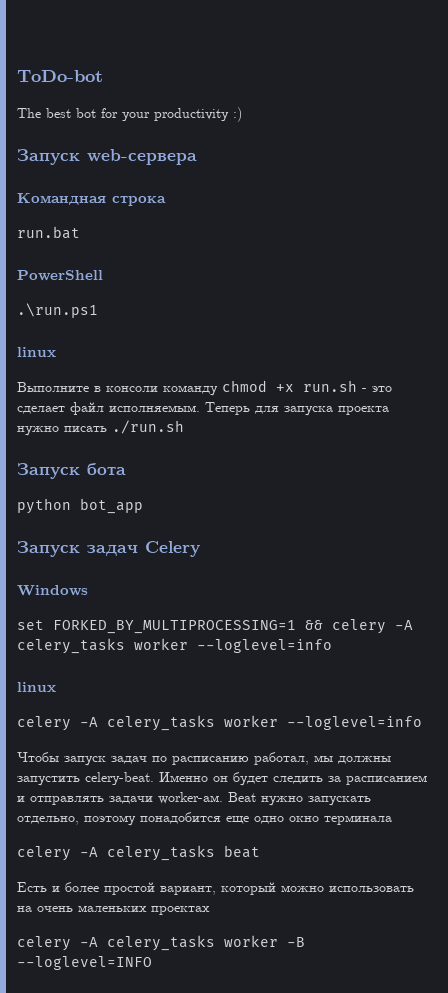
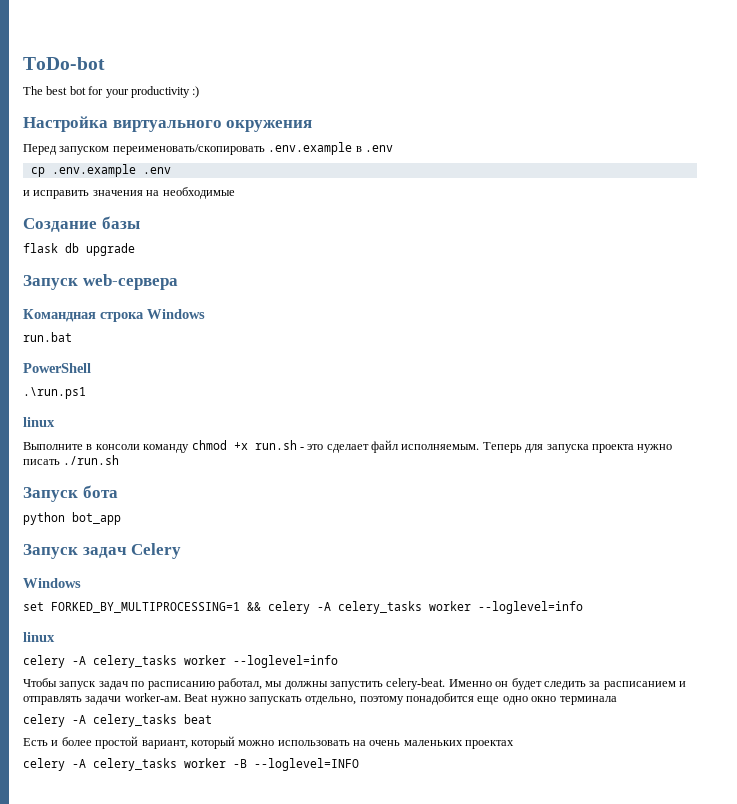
+ Настройка виртуального окружения
+ Перед запуском переименовать/скопировать .env.example в .env
+ cp .env.example .env
+ и исправить значения на необходимые
+ Создание базы
+ flask db upgrade
- Командная строка
+ Командная строка Windows

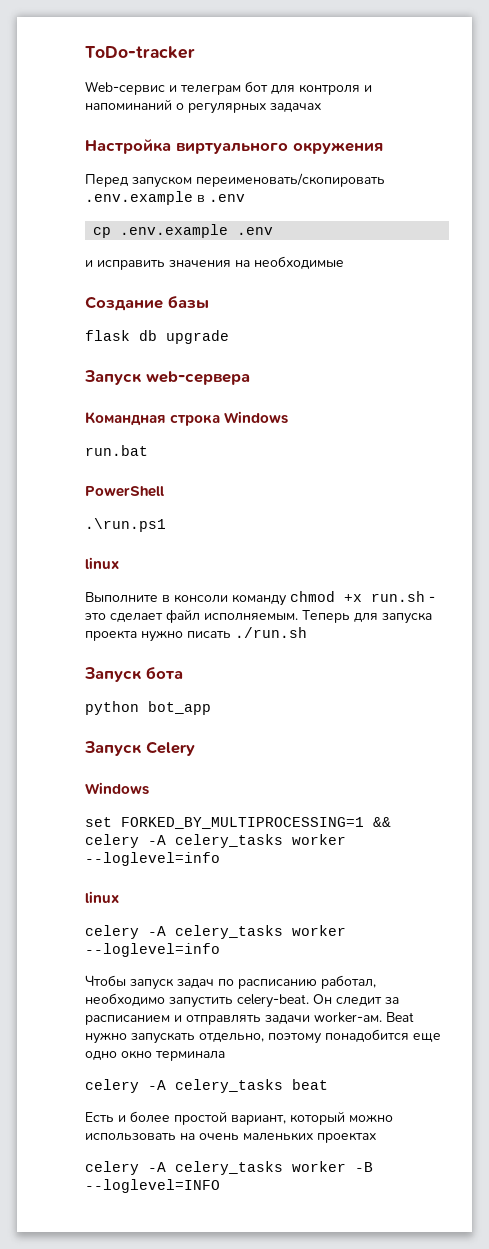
- ToDo-bot
- The best bot for your productivity :)
+ ToDo-tracker
+ Web-сервис и телеграм бот для контроля и напоминаний о регулярных задачах
- Запуск задач Celery
+ Запуск Celery
- Чтобы запуск задач по расписанию работал, мы должны запустить celery-beat. Именно он будет следить за расписанием и отправлять задачи worker-ам.
+ Чтобы запуск задач по расписанию работал, необходимо запустить celery-beat. Он следит за расписанием и отправлять задачи worker-ам.

